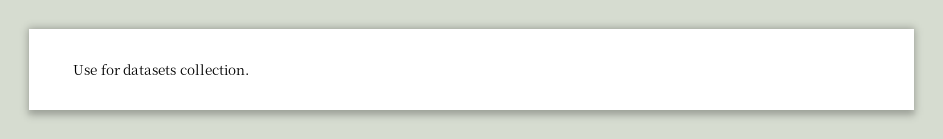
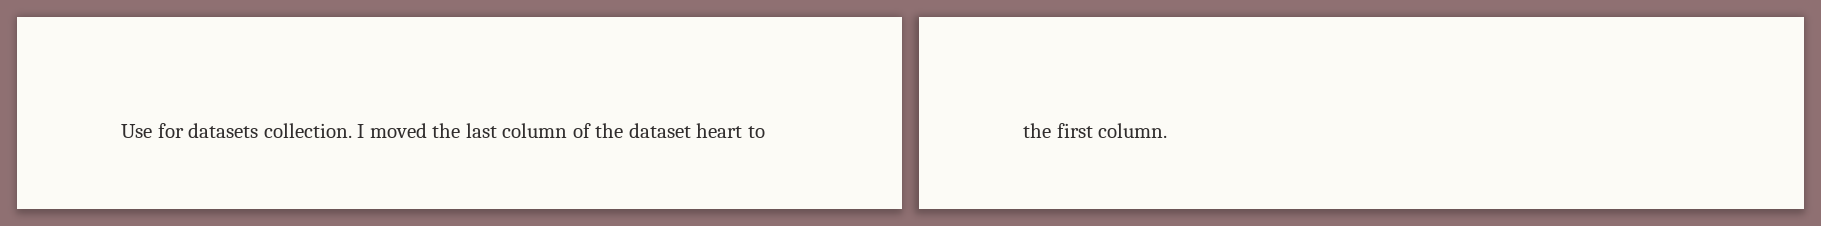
+ I moved the last column of the dataset heart to the first column.

